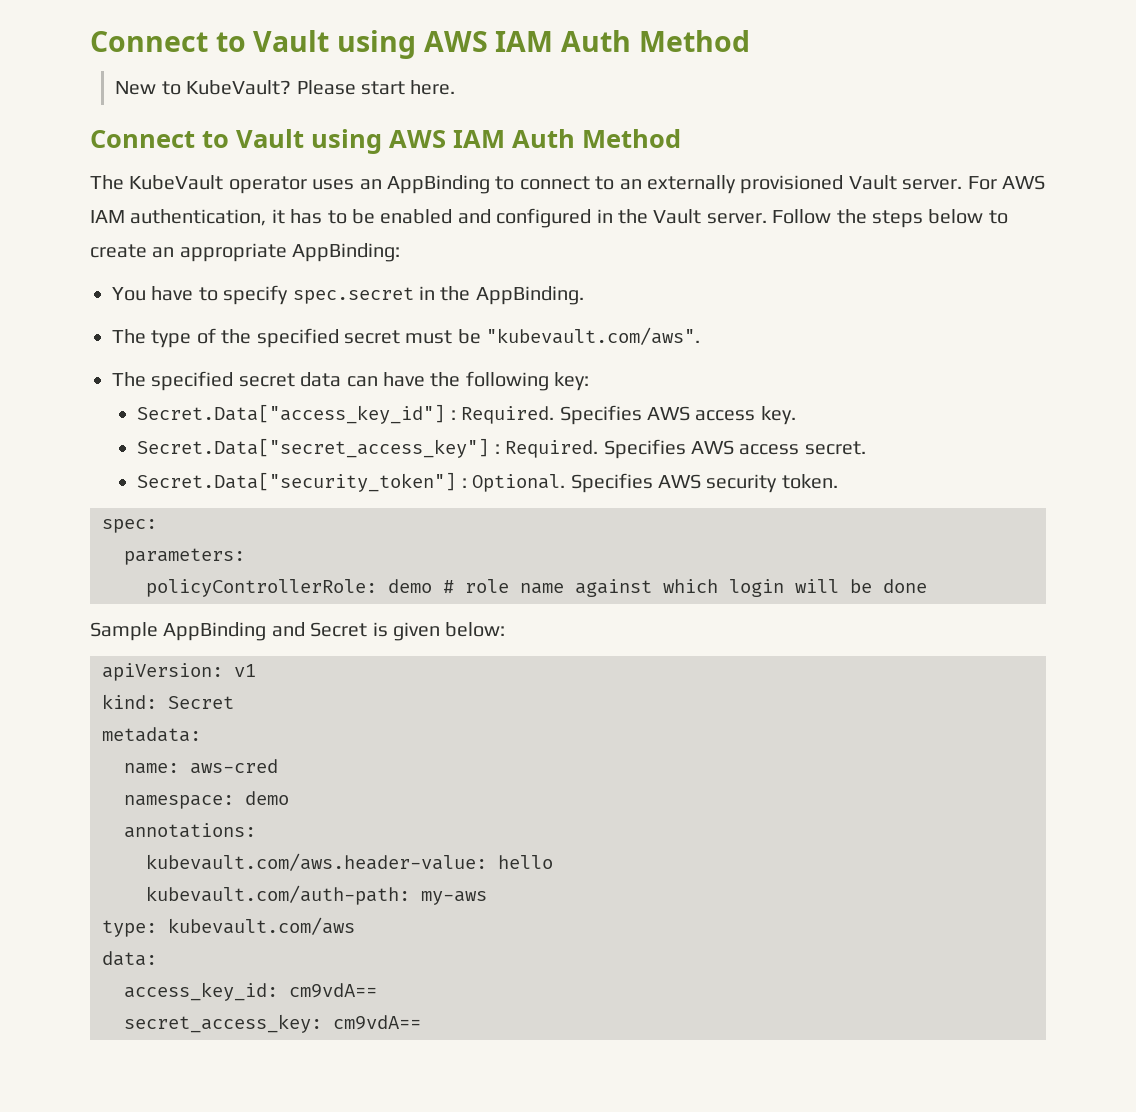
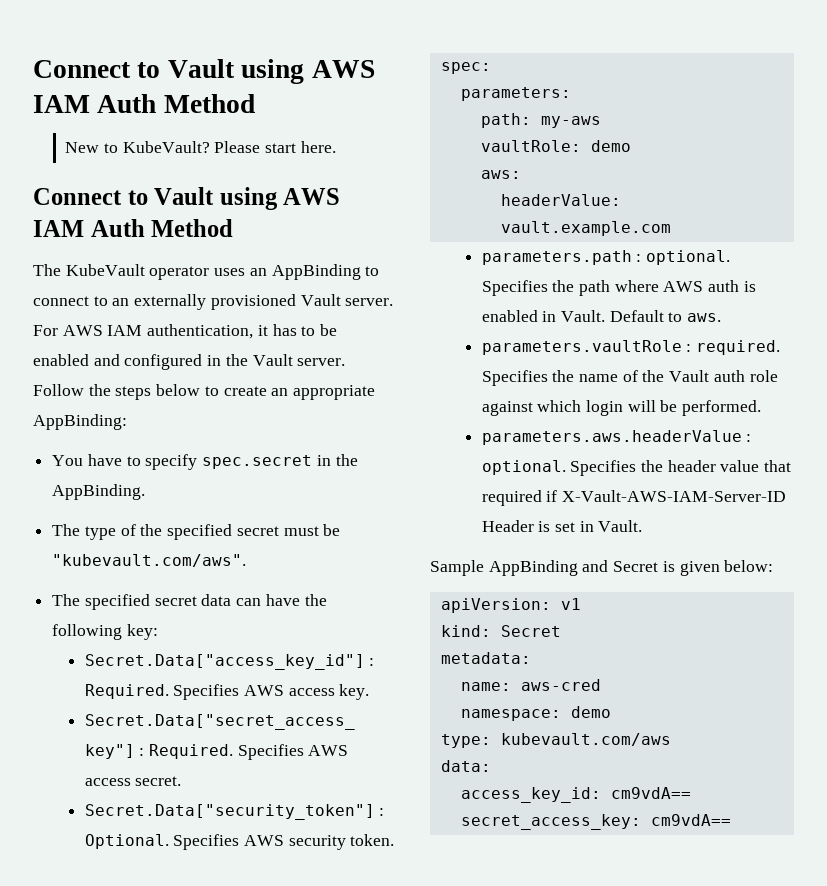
- policyControllerRole: demo # role name against which login will be done
+ path: my-aws
+ vaultRole: demo
+ aws:
+ headerValue: vault.example.com
+ parameters.path : optional. Specifies the path where AWS auth is enabled in Vault. Default to aws.
+ parameters.vaultRole : required. Specifies the name of the Vault auth role against which login will be performed.
+ parameters.aws.headerValue : optional. Specifies the header value that required if X-Vault-AWS-IAM-Server-ID Header is set in Vault.
- annotations:
- kubevault.com/aws.header-value: hello
- kubevault.com/auth-path: my-aws

